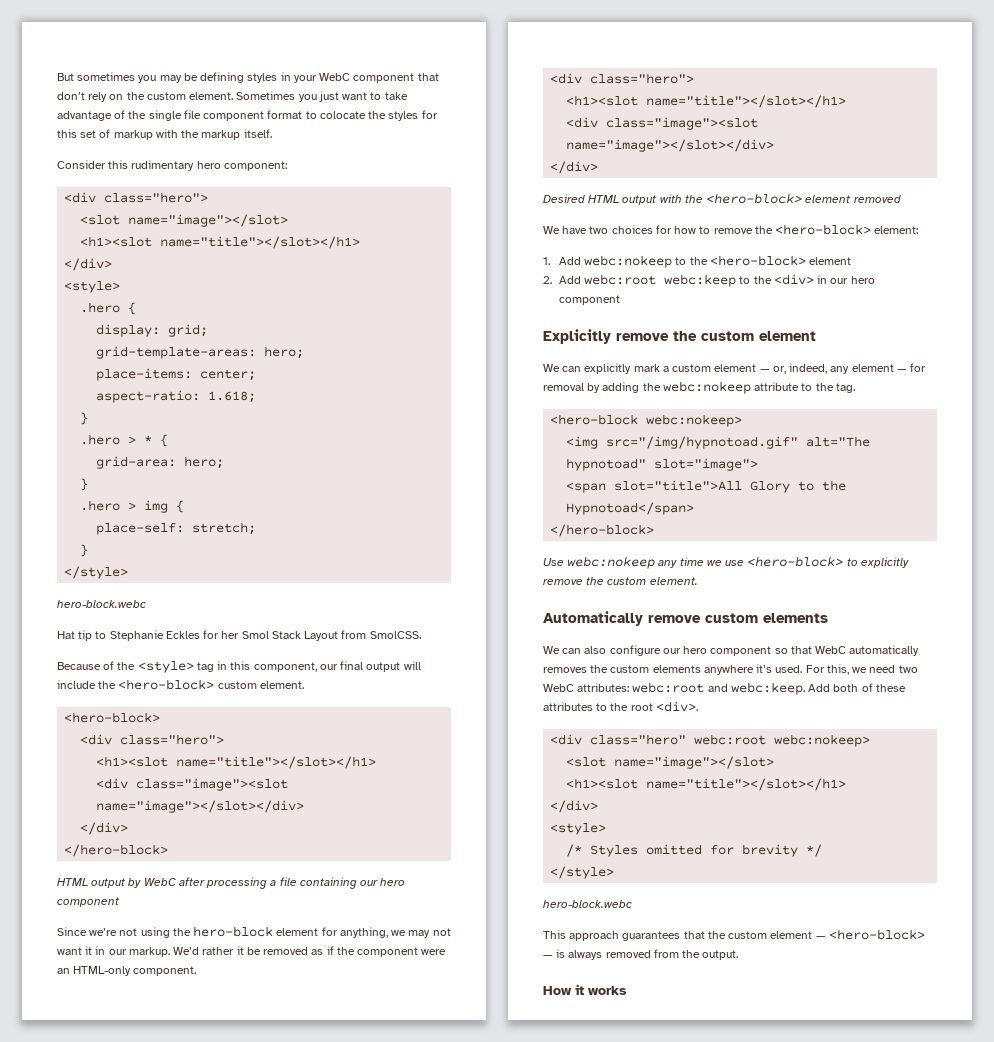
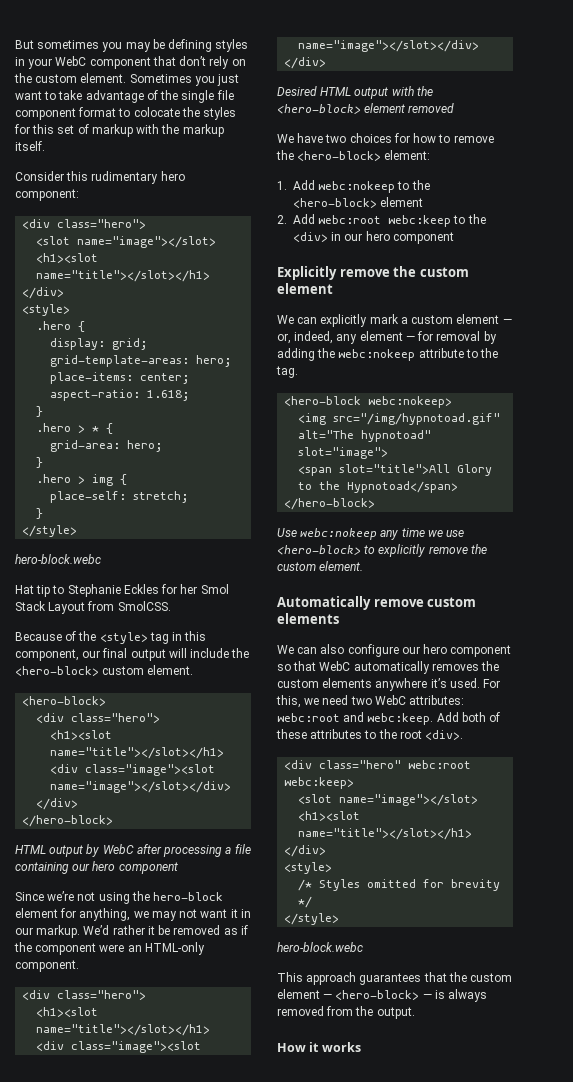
- <div class="hero" webc:root webc:nokeep>
+ <div class="hero" webc:root webc:keep>

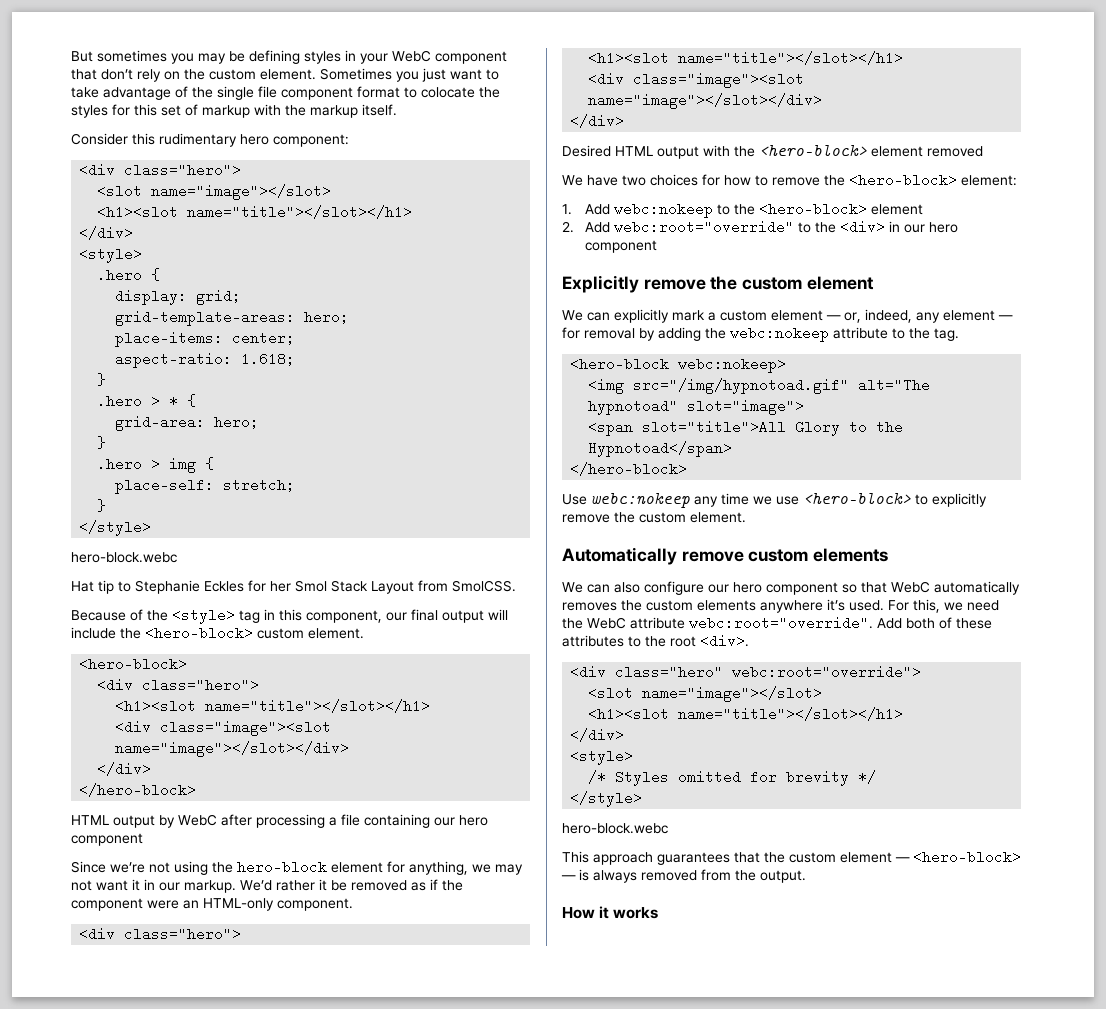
- 2. Add webc:root webc:keep to the <div> in our hero component
+ 2. Add webc:root="override" to the <div> in our hero component
- For this, we need two WebC attributes: webc:root and webc:keep.
+ For this, we need the WebC attribute webc:root="override".
- <div class="hero" webc:root webc:keep>
+ <div class="hero" webc:root="override">

